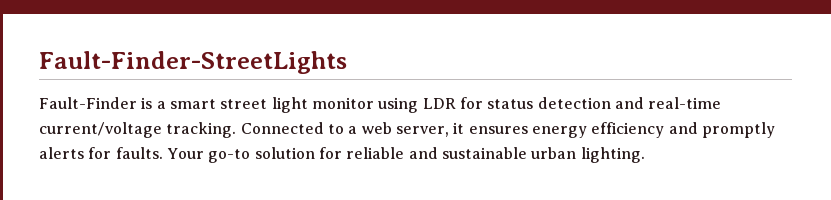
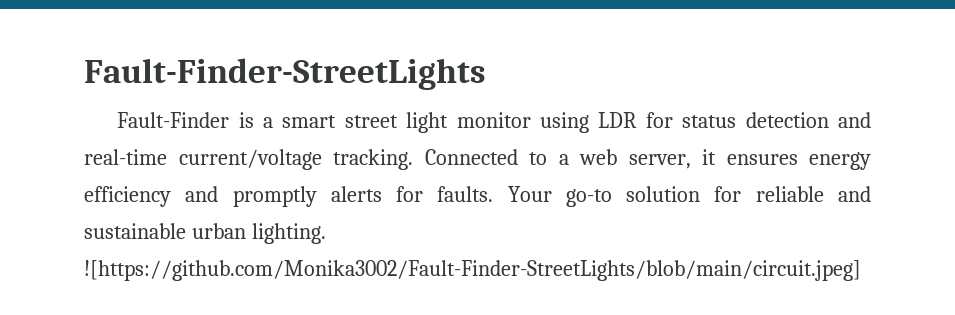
+ ![https://github.com/Monika3002/Fault-Finder-StreetLights/blob/main/circuit.jpeg]

